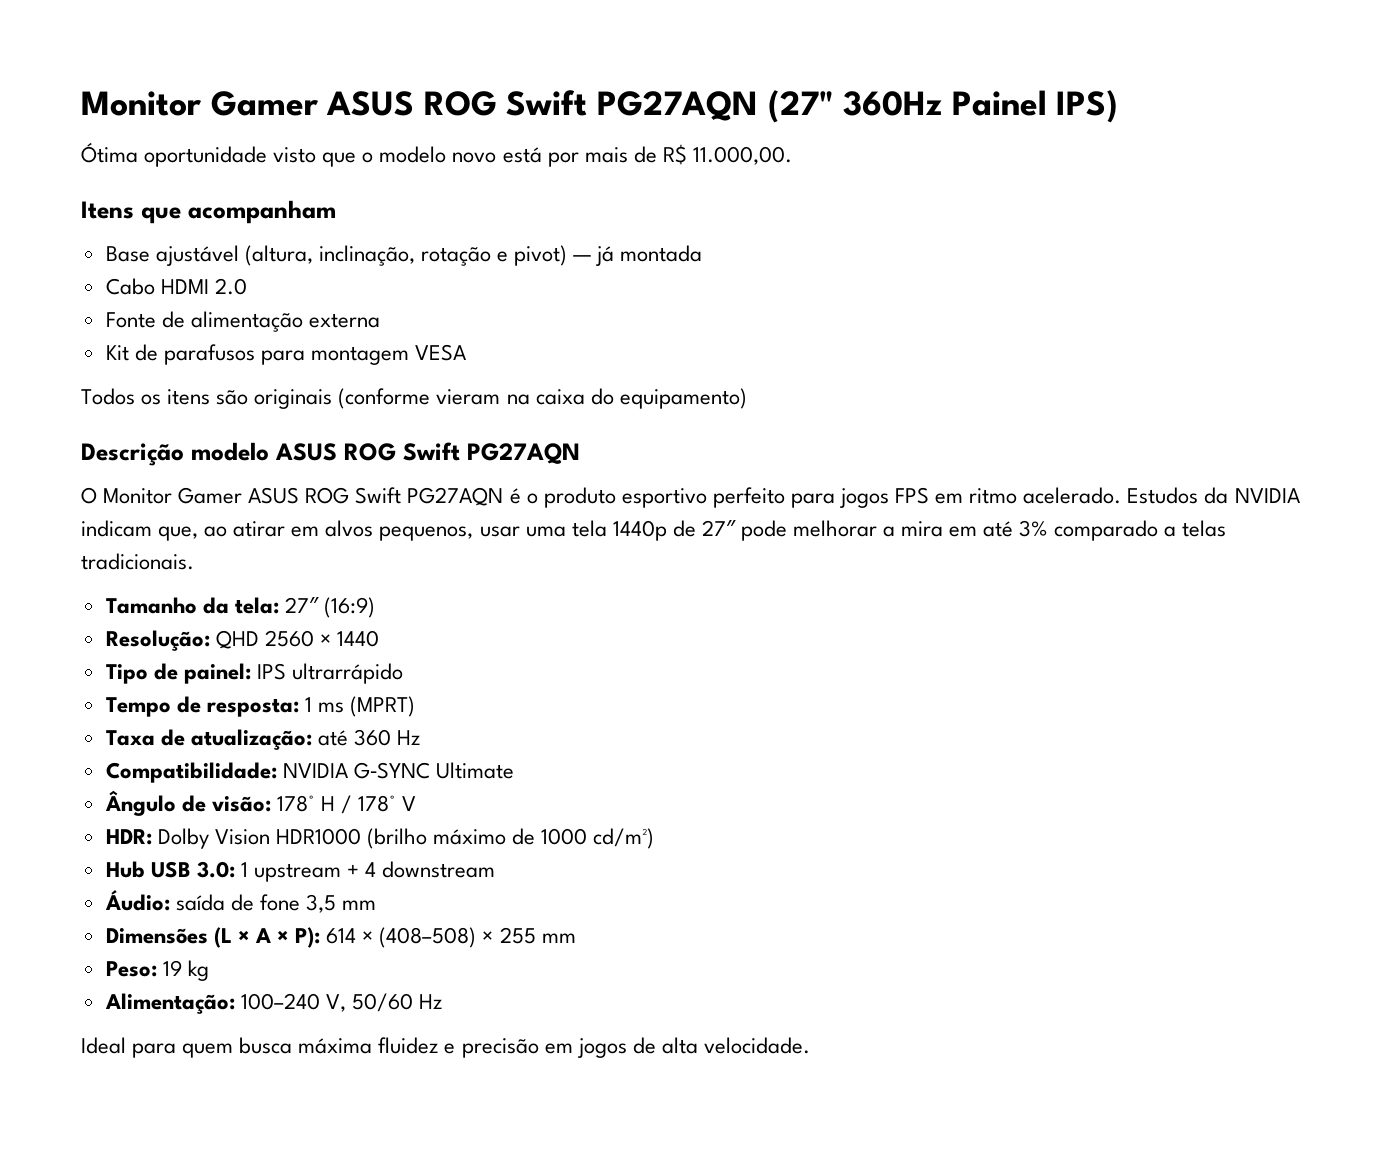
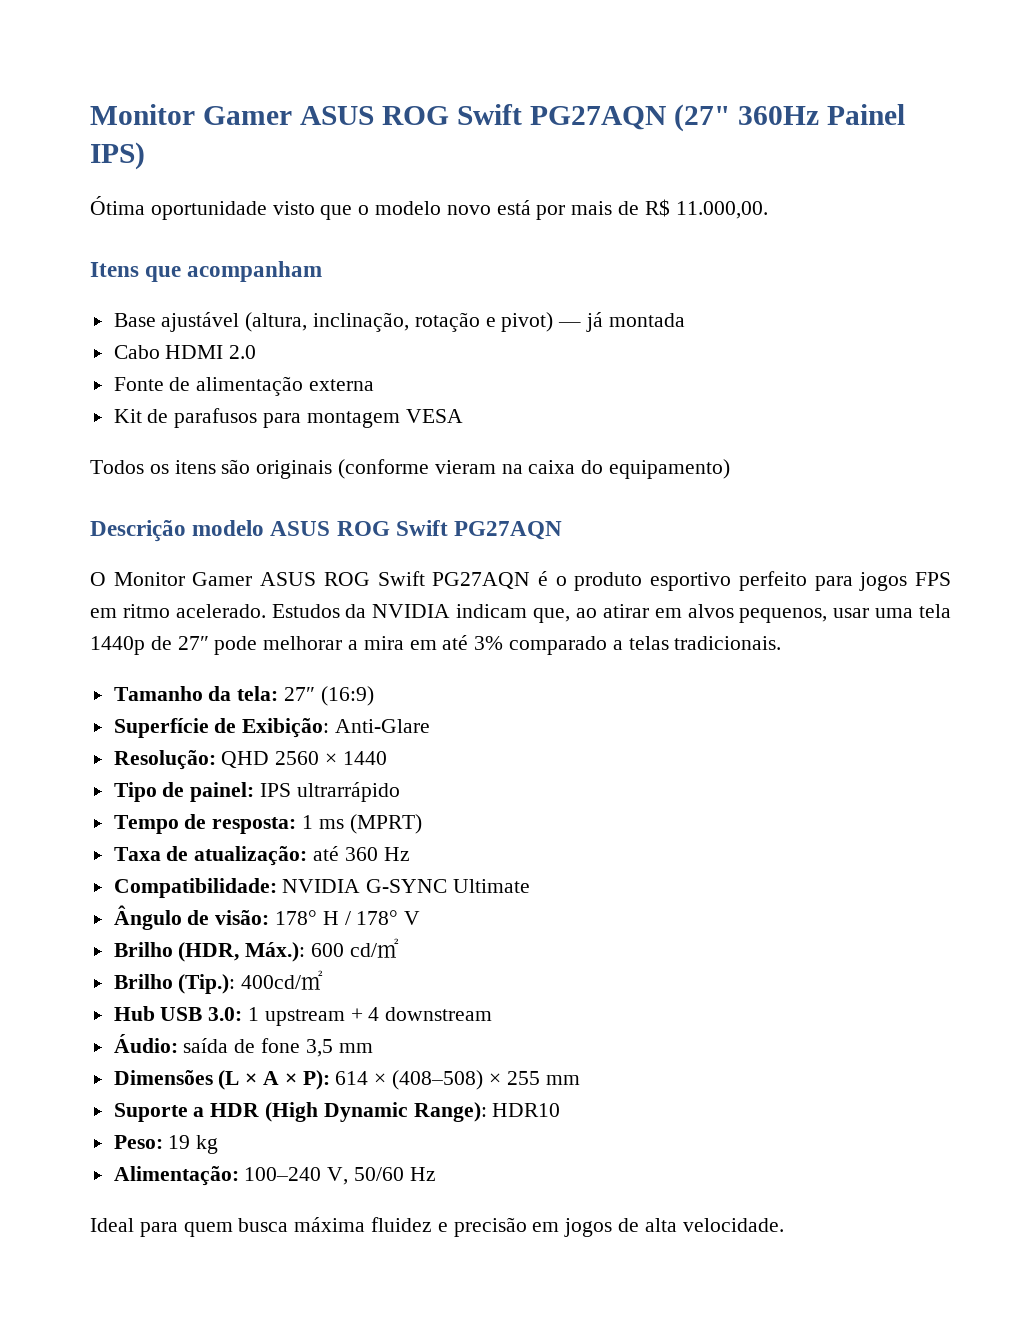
+ Superfície de Exibição: Anti-Glare
- HDR: Dolby Vision HDR1000 (brilho máximo de 1000 cd/m²)
+ Brilho (HDR, Máx.): 600 cd/㎡
+ Brilho (Tip.): 400cd/㎡
+ Suporte a HDR (High Dynamic Range): HDR10

